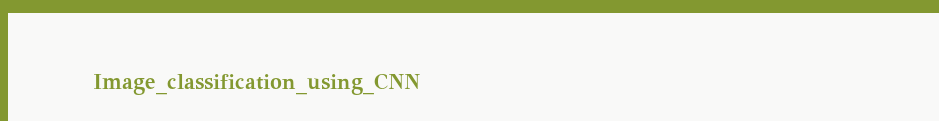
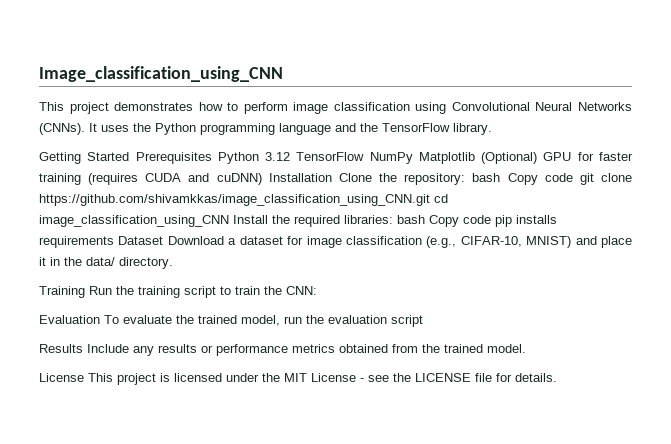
+ This project demonstrates how to perform image classification using Convolutional Neural Networks (CNNs). It uses the Python programming language and the TensorFlow library.
+ Getting Started Prerequisites Python 3.12 TensorFlow NumPy Matplotlib (Optional) GPU for faster training (requires CUDA and cuDNN) Installation Clone the repository: bash Copy code git clone https://github.com/shivamkkas/image_classification_using_CNN.git cd image_classification_using_CNN Install the required libraries: bash Copy code pip installs requirements Dataset Download a dataset for image classification (e.g., CIFAR-10, MNIST) and place it in the data/ directory.
+ Training Run the training script to train the CNN:
+ Evaluation To evaluate the trained model, run the evaluation script
+ Results Include any results or performance metrics obtained from the trained model.
+ License This project is licensed under the MIT License - see the LICENSE file for details.

